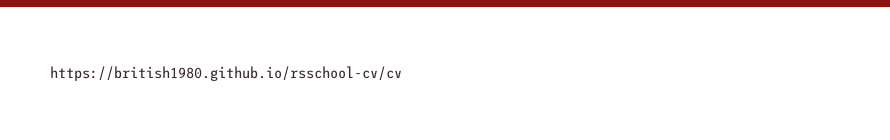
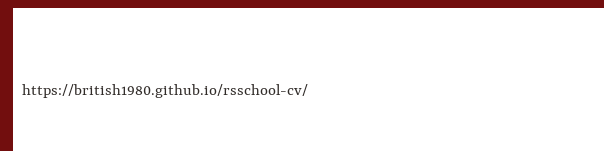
- https://british1980.github.io/rsschool-cv/cv
+ https://british1980.github.io/rsschool-cv/

